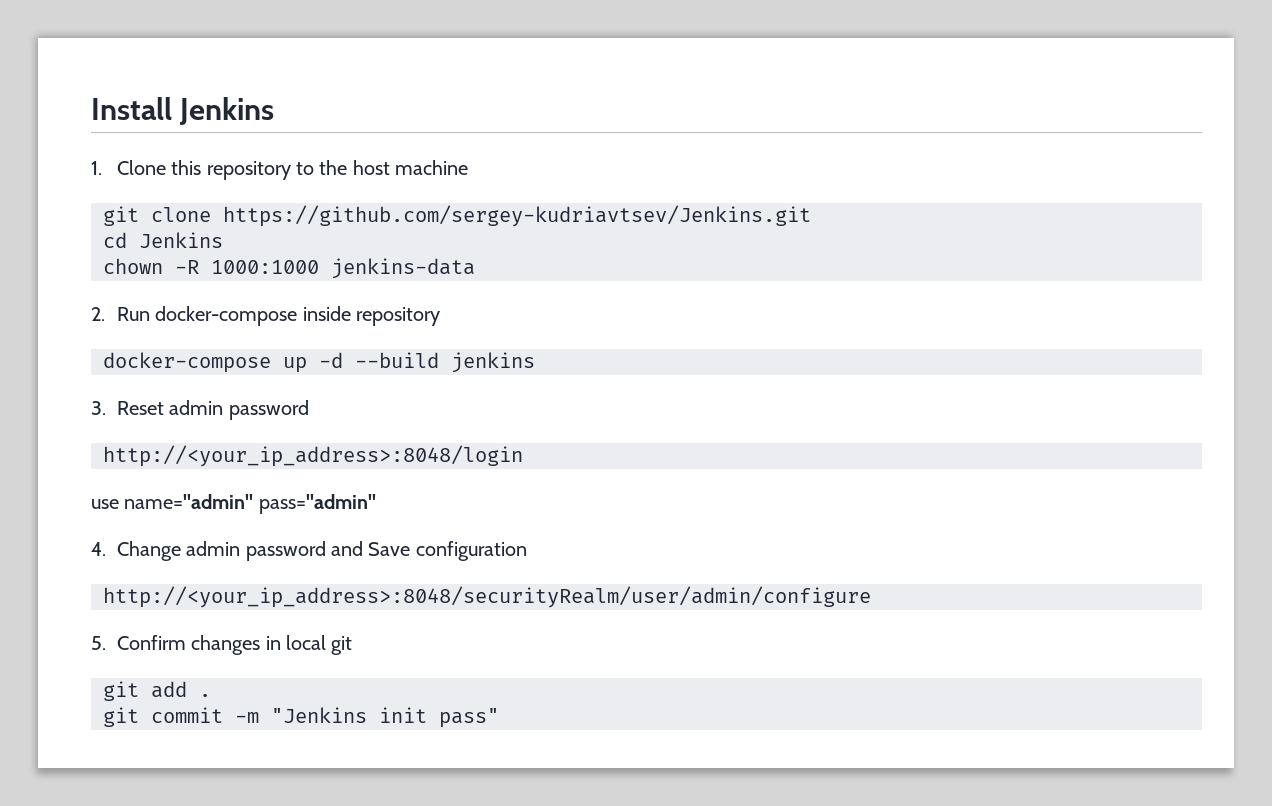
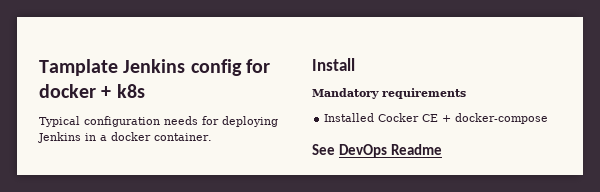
- Install Jenkins
- 1. Clone this repository to the host machine
- git clone https://github.com/sergey-kudriavtsev/Jenkins.git
- cd Jenkins
- chown -R 1000:1000 jenkins-data
- 2. Run docker-compose inside repository
- docker-compose up -d --build jenkins
- 3. Reset admin password
- http://<your_ip_address>:8048/login
- use name="admin" pass="admin"
- 4. Change admin password and Save configuration
- http://<your_ip_address>:8048/securityRealm/user/admin/configure
- 5. Confirm changes in local git
- git add .
- git commit -m "Jenkins init pass"
+ Tamplate Jenkins config for docker + k8s
+ Typical configuration needs for deploying Jenkins in a docker container.
+ Install
+ Mandatory requirements
+ Installed Cocker CE + docker-compose
+ See DevOps Readme

